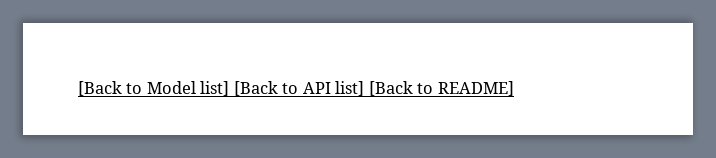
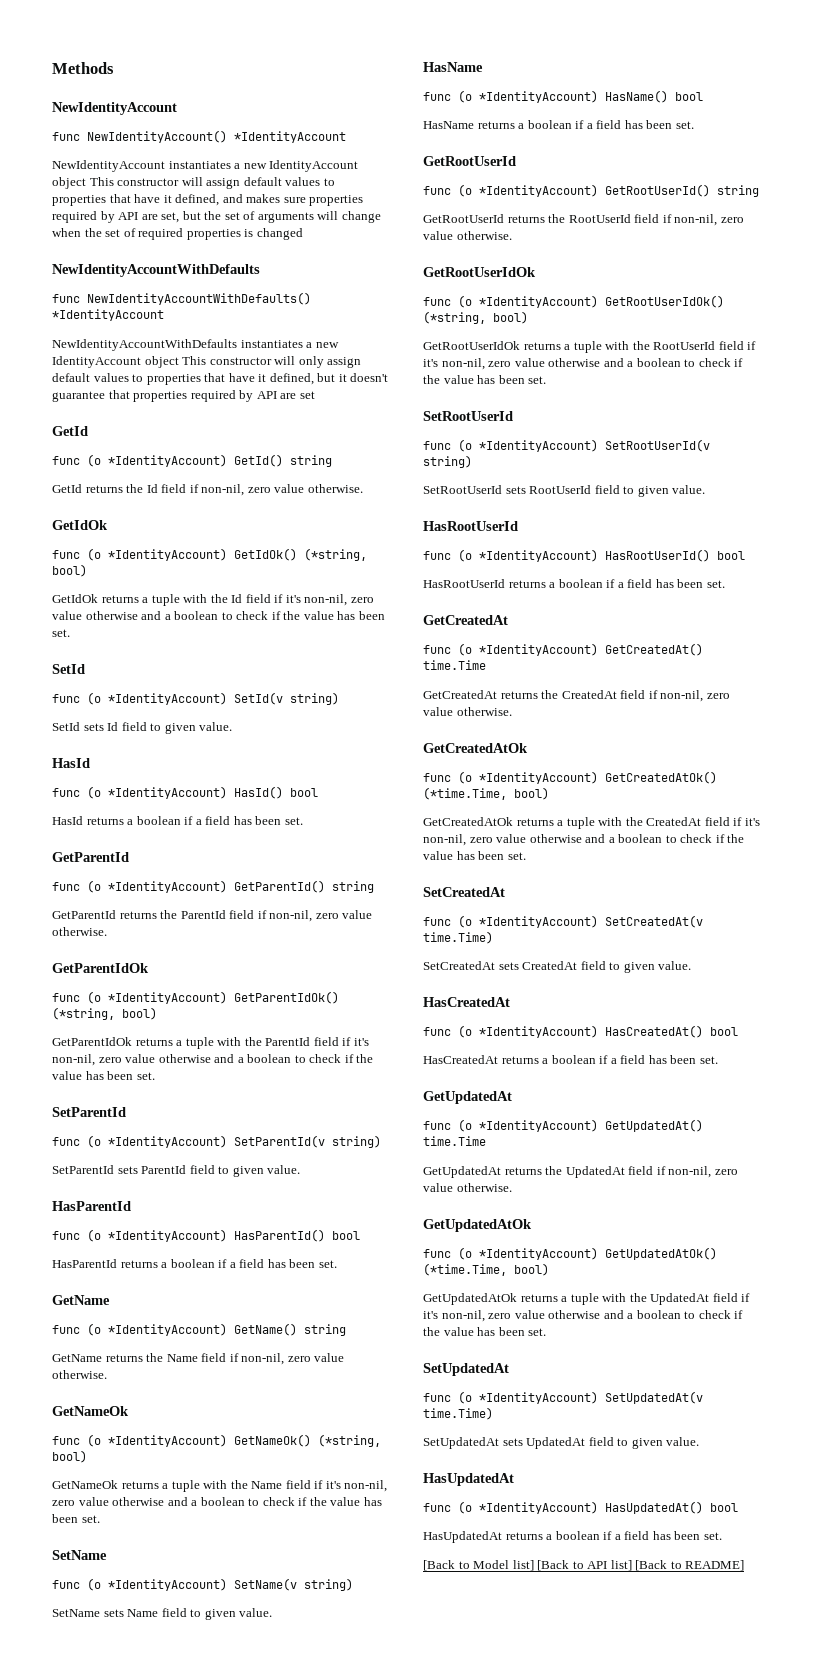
+ Methods
+ NewIdentityAccount
+ func NewIdentityAccount() *IdentityAccount
+ NewIdentityAccount instantiates a new IdentityAccount object This constructor will assign default values to properties that have it defined, and makes sure properties required by API are set, but the set of arguments will change when the set of required properties is changed
+ NewIdentityAccountWithDefaults
+ func NewIdentityAccountWithDefaults() *IdentityAccount
+ NewIdentityAccountWithDefaults instantiates a new IdentityAccount object This constructor will only assign default values to properties that have it defined, but it doesn't guarantee that properties required by API are set
+ GetId
+ func (o *IdentityAccount) GetId() string
+ GetId returns the Id field if non-nil, zero value otherwise.
+ GetIdOk
+ func (o *IdentityAccount) GetIdOk() (*string, bool)
+ GetIdOk returns a tuple with the Id field if it's non-nil, zero value otherwise and a boolean to check if the value has been set.
+ SetId
+ func (o *IdentityAccount) SetId(v string)
+ SetId sets Id field to given value.
+ HasId
+ func (o *IdentityAccount) HasId() bool
+ HasId returns a boolean if a field has been set.
+ GetParentId
+ func (o *IdentityAccount) GetParentId() string
+ GetParentId returns the ParentId field if non-nil, zero value otherwise.
+ GetParentIdOk
+ func (o *IdentityAccount) GetParentIdOk() (*string, bool)
+ GetParentIdOk returns a tuple with the ParentId field if it's non-nil, zero value otherwise and a boolean to check if the value has been set.
+ SetParentId
+ func (o *IdentityAccount) SetParentId(v string)
+ SetParentId sets ParentId field to given value.
+ HasParentId
+ func (o *IdentityAccount) HasParentId() bool
+ HasParentId returns a boolean if a field has been set.
+ GetName
+ func (o *IdentityAccount) GetName() string
+ GetName returns the Name field if non-nil, zero value otherwise.
+ GetNameOk
+ func (o *IdentityAccount) GetNameOk() (*string, bool)
+ GetNameOk returns a tuple with the Name field if it's non-nil, zero value otherwise and a boolean to check if the value has been set.
+ SetName
+ func (o *IdentityAccount) SetName(v string)
+ SetName sets Name field to given value.
+ HasName
+ func (o *IdentityAccount) HasName() bool
+ HasName returns a boolean if a field has been set.
+ GetRootUserId
+ func (o *IdentityAccount) GetRootUserId() string
+ GetRootUserId returns the RootUserId field if non-nil, zero value otherwise.
+ GetRootUserIdOk
+ func (o *IdentityAccount) GetRootUserIdOk() (*string, bool)
+ GetRootUserIdOk returns a tuple with the RootUserId field if it's non-nil, zero value otherwise and a boolean to check if the value has been set.
+ SetRootUserId
+ func (o *IdentityAccount) SetRootUserId(v string)
+ SetRootUserId sets RootUserId field to given value.
+ HasRootUserId
+ func (o *IdentityAccount) HasRootUserId() bool
+ HasRootUserId returns a boolean if a field has been set.
+ GetCreatedAt
+ func (o *IdentityAccount) GetCreatedAt() time.Time
+ GetCreatedAt returns the CreatedAt field if non-nil, zero value otherwise.
+ GetCreatedAtOk
+ func (o *IdentityAccount) GetCreatedAtOk() (*time.Time, bool)
+ GetCreatedAtOk returns a tuple with the CreatedAt field if it's non-nil, zero value otherwise and a boolean to check if the value has been set.
+ SetCreatedAt
+ func (o *IdentityAccount) SetCreatedAt(v time.Time)
+ SetCreatedAt sets CreatedAt field to given value.
+ HasCreatedAt
+ func (o *IdentityAccount) HasCreatedAt() bool
+ HasCreatedAt returns a boolean if a field has been set.
+ GetUpdatedAt
+ func (o *IdentityAccount) GetUpdatedAt() time.Time
+ GetUpdatedAt returns the UpdatedAt field if non-nil, zero value otherwise.
+ GetUpdatedAtOk
+ func (o *IdentityAccount) GetUpdatedAtOk() (*time.Time, bool)
+ GetUpdatedAtOk returns a tuple with the UpdatedAt field if it's non-nil, zero value otherwise and a boolean to check if the value has been set.
+ SetUpdatedAt
+ func (o *IdentityAccount) SetUpdatedAt(v time.Time)
+ SetUpdatedAt sets UpdatedAt field to given value.
+ HasUpdatedAt
+ func (o *IdentityAccount) HasUpdatedAt() bool
+ HasUpdatedAt returns a boolean if a field has been set.

